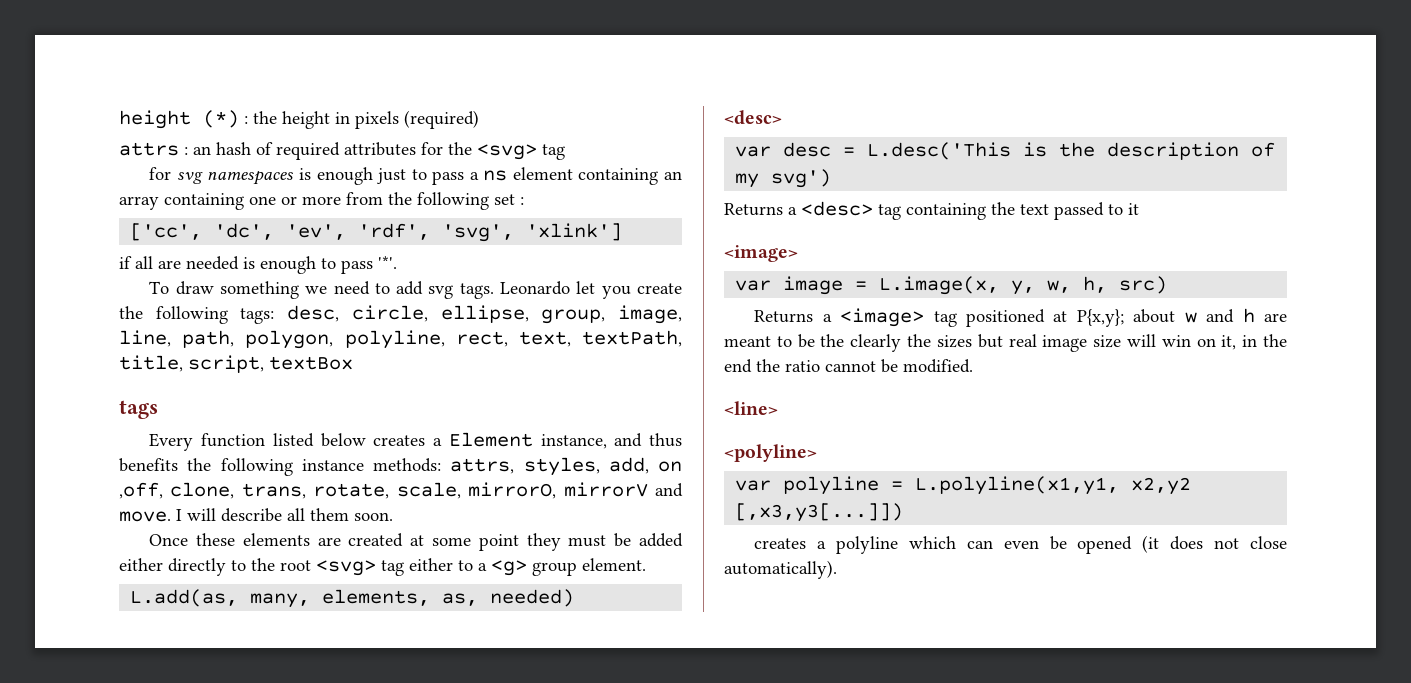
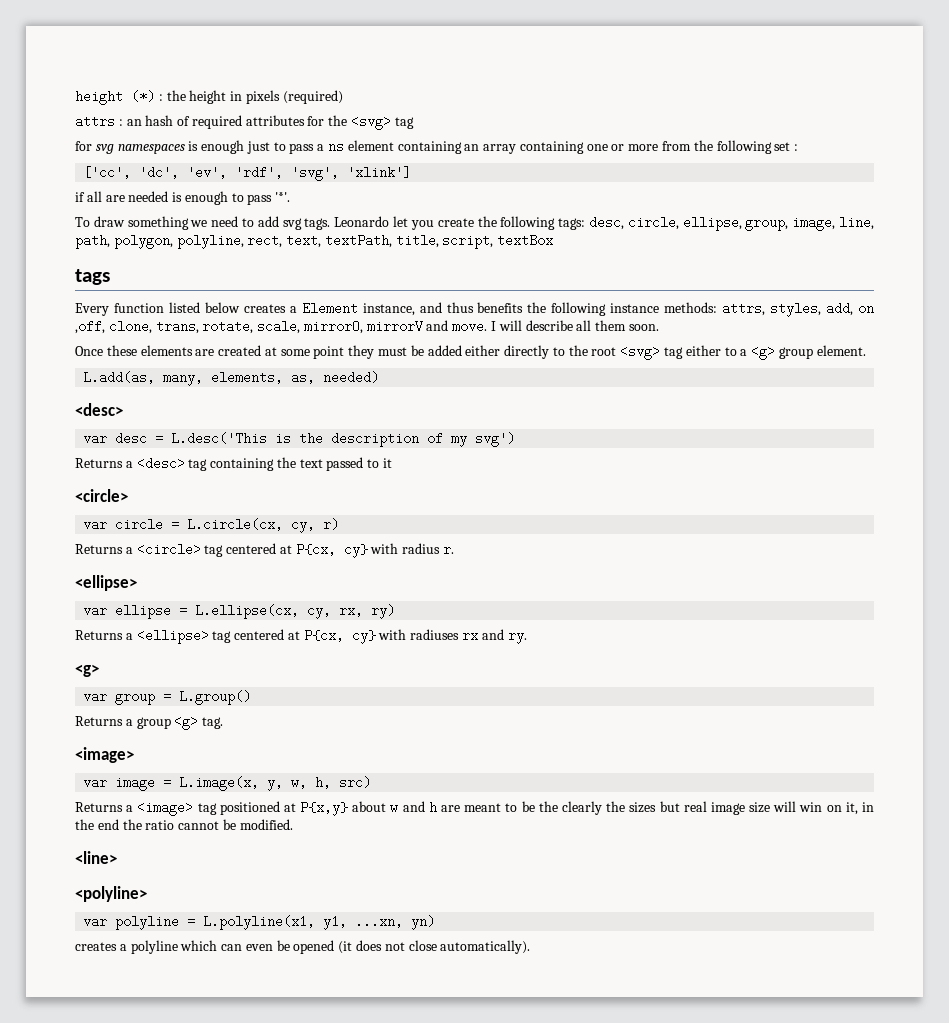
  Returns a <desc> tag containing the text passed to it
+ <circle>
+ var circle = L.circle(cx, cy, r)
+ Returns a <circle> tag centered at P{cx, cy} with radius r.
+ <ellipse>
+ var ellipse = L.ellipse(cx, cy, rx, ry)
+ Returns a <ellipse> tag centered at P{cx, cy} with radiuses rx and ry.
+ <g>
+ var group = L.group()
+ Returns a group <g> tag.
- Returns a <image> tag positioned at P{x,y}; about w and h are meant to be the clearly the sizes but real image size will win on it, in the end the ratio cannot be modified.
+ Returns a <image> tag positioned at P{x,y} about w and h are meant to be the clearly the sizes but real image size will win on it, in the end the ratio cannot be modified.
- var polyline = L.polyline(x1,y1, x2,y2 [,x3,y3[...]])
+ var polyline = L.polyline(x1, y1, ...xn, yn)

